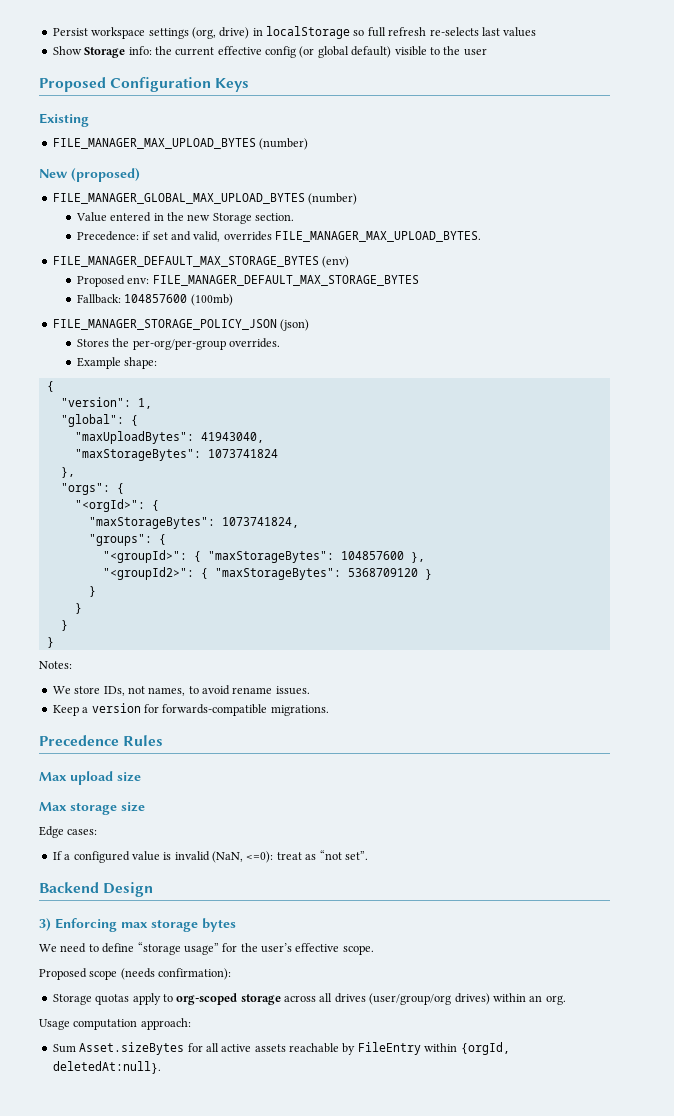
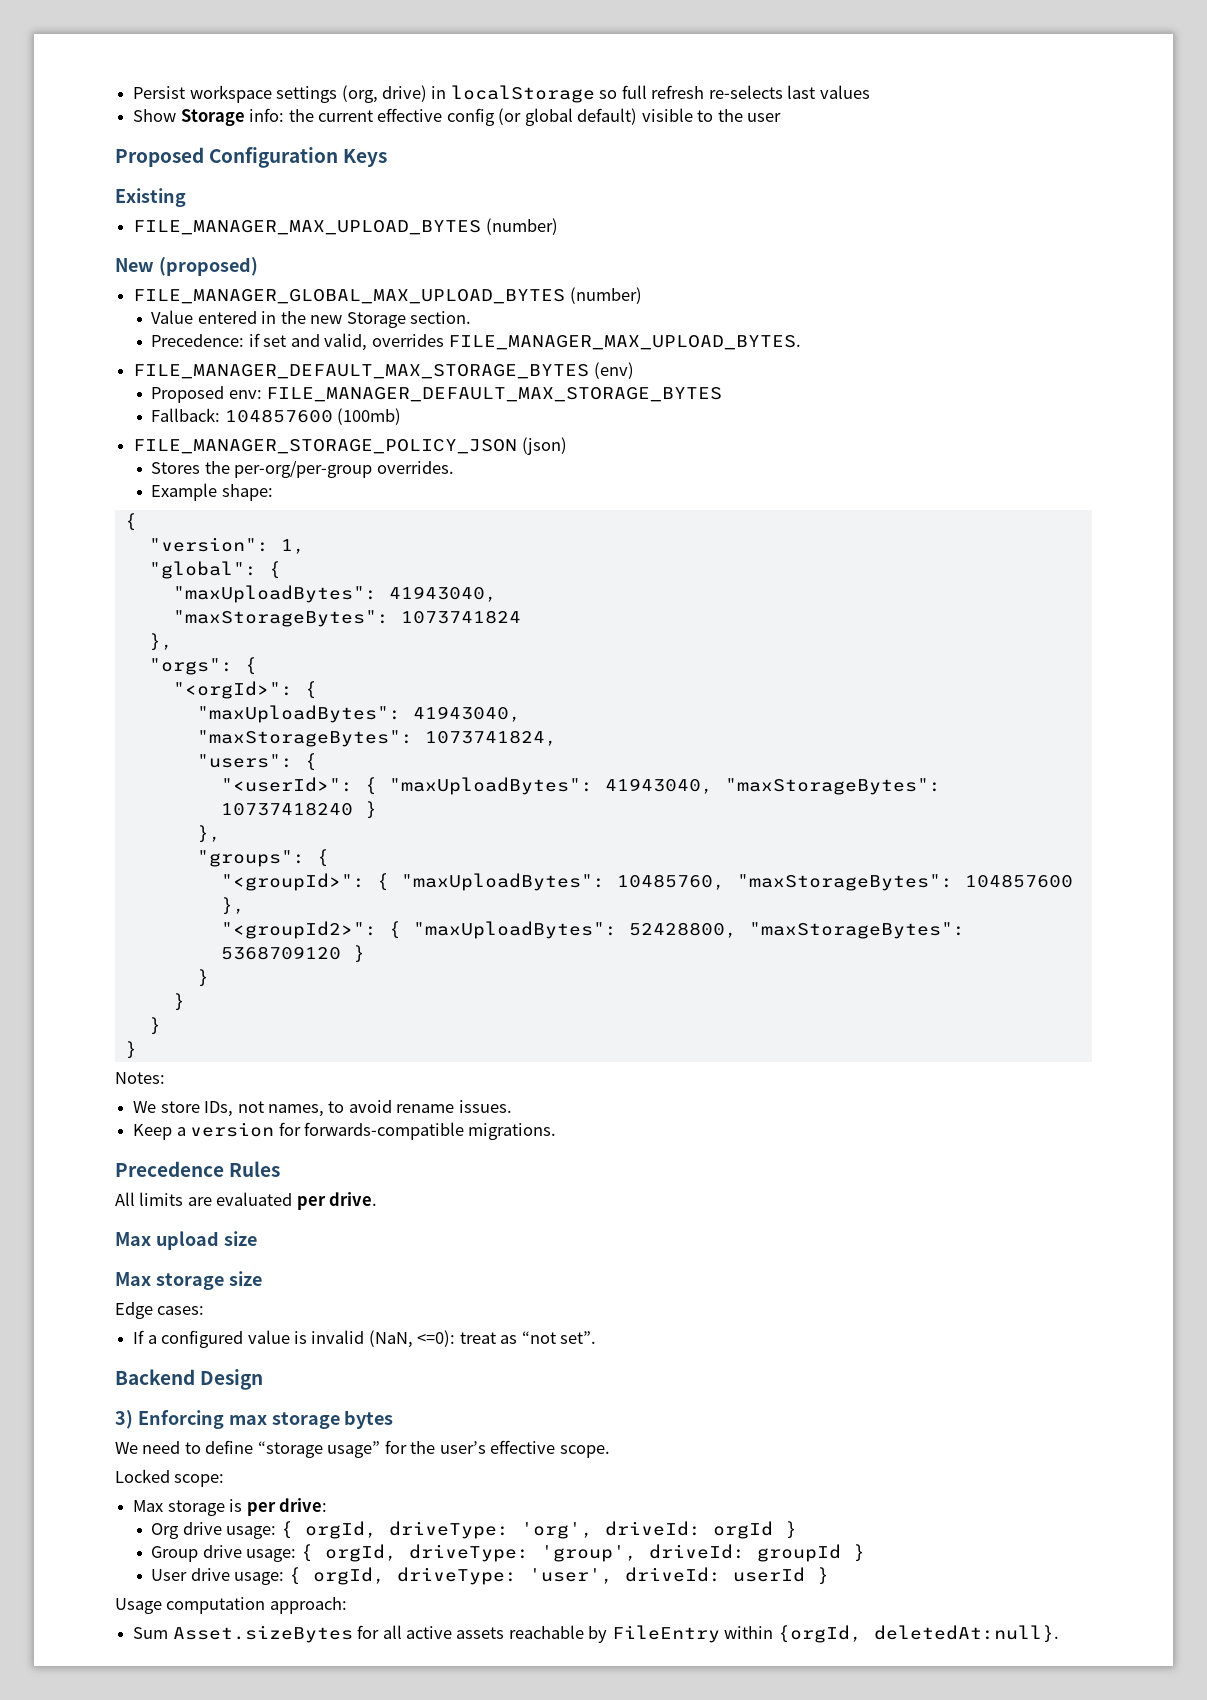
  "<orgId>": {
+ "maxUploadBytes": 41943040,
+ "users": {
+ "<userId>": { "maxUploadBytes": 41943040, "maxStorageBytes": 10737418240 }
+ },
- "<groupId>": { "maxStorageBytes": 104857600 },
+ "<groupId>": { "maxUploadBytes": 10485760, "maxStorageBytes": 104857600 },
- "<groupId2>": { "maxStorageBytes": 5368709120 }
+ "<groupId2>": { "maxUploadBytes": 52428800, "maxStorageBytes": 5368709120 }
+ All limits are evaluated per drive.
- Proposed scope (needs confirmation):
- Storage quotas apply to org-scoped storage across all drives (user/group/org drives) within an org.
+ Locked scope:
+ Max storage is per drive:
+ Org drive usage: { orgId, driveType: 'org', driveId: orgId }
+ Group drive usage: { orgId, driveType: 'group', driveId: groupId }
+ User drive usage: { orgId, driveType: 'user', driveId: userId }

